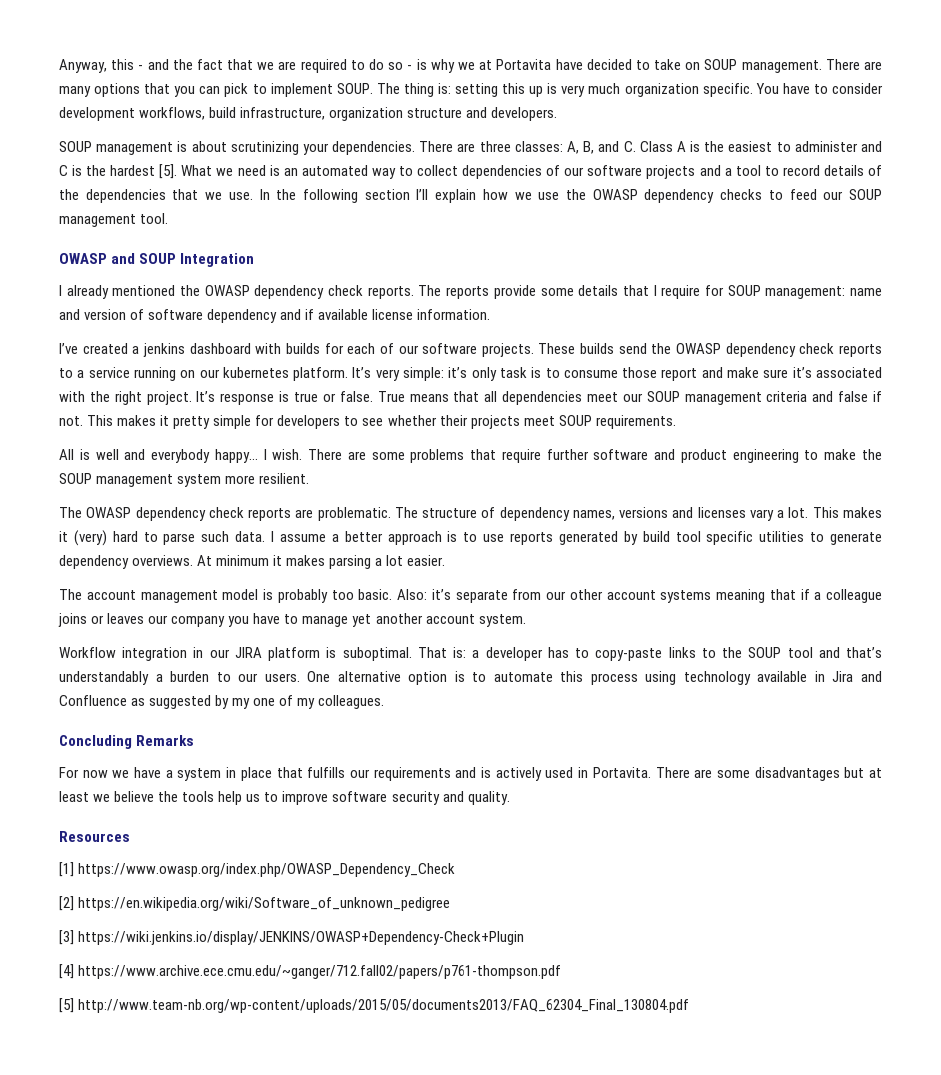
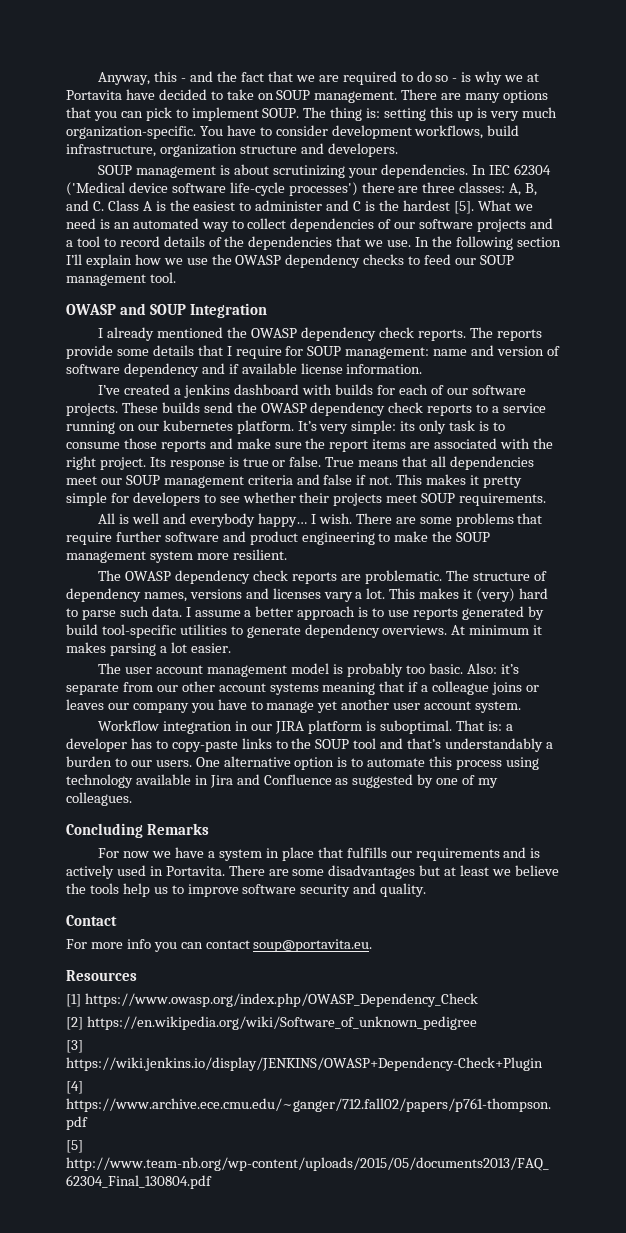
- The thing is: setting this up is very much organization specific.
+ The thing is: setting this up is very much organization-specific.
- There are three classes: A, B, and C. Class A is the easiest to administer and C is the hardest [5].
+ In IEC 62304 ('Medical device software life-cycle processes') there are three classes: A, B, and C. Class A is the easiest to administer and C is the hardest [5].
- It’s very simple: it’s only task is to consume those report and make sure it’s associated with the right project.
+ It’s very simple: its only task is to consume those reports and make sure the report items are associated with the right project.
- It’s response is true or false.
+ Its response is true or false.
- I assume a better approach is to use reports generated by build tool specific utilities to generate dependency overviews.
+ I assume a better approach is to use reports generated by build tool-specific utilities to generate dependency overviews.
- The account management model is probably too basic.
+ The user account management model is probably too basic.
- Also: it’s separate from our other account systems meaning that if a colleague joins or leaves our company you have to manage yet another account system.
+ Also: it’s separate from our other account systems meaning that if a colleague joins or leaves our company you have to manage yet another user account system.
- One alternative option is to automate this process using technology available in Jira and Confluence as suggested by my one of my colleagues.
+ One alternative option is to automate this process using technology available in Jira and Confluence as suggested by one of my colleagues.
+ Contact
+ For more info you can contact soup@portavita.eu.

